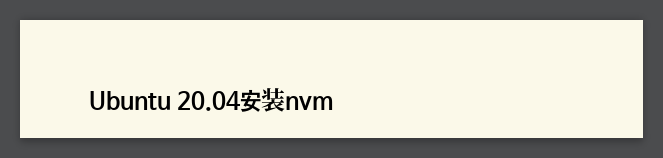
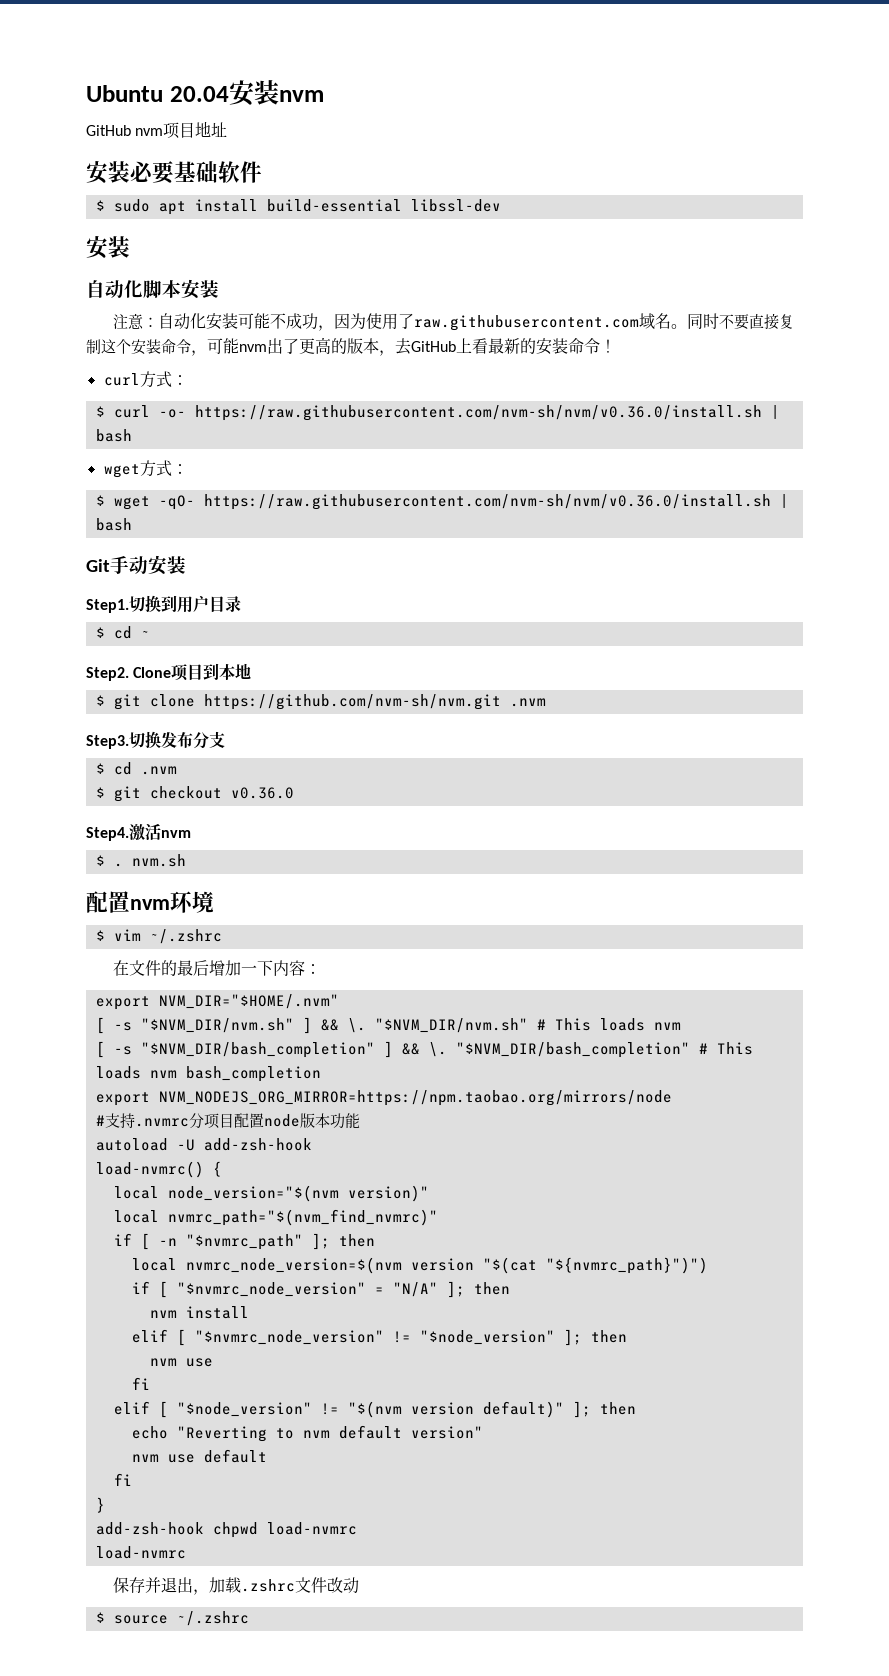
+ GitHub nvm项目地址
+ 安装必要基础软件
+ $ sudo apt install build-essential libssl-dev
+ 安装
+ 自动化脚本安装
+ 注意：自动化安装可能不成功，因为使用了raw.githubusercontent.com域名。同时不要直接复制这个安装命令，可能nvm出了更高的版本，去GitHub上看最新的安装命令！
+ curl方式：
+ $ curl -o- https://raw.githubusercontent.com/nvm-sh/nvm/v0.36.0/install.sh | bash
+ wget方式：
+ $ wget -qO- https://raw.githubusercontent.com/nvm-sh/nvm/v0.36.0/install.sh | bash
+ Git手动安装
+ Step1.切换到用户目录
+ $ cd ~
+ Step2. Clone项目到本地
+ $ git clone https://github.com/nvm-sh/nvm.git .nvm
+ Step3.切换发布分支
+ $ cd .nvm
+ $ git checkout v0.36.0
+ Step4.激活nvm
+ $ . nvm.sh
+ 配置nvm环境
+ $ vim ~/.zshrc
+ 在文件的最后增加一下内容：
+ export NVM_DIR="$HOME/.nvm"
+ [ -s "$NVM_DIR/nvm.sh" ] && \. "$NVM_DIR/nvm.sh" # This loads nvm
+ [ -s "$NVM_DIR/bash_completion" ] && \. "$NVM_DIR/bash_completion" # This loads nvm bash_completion
+ export NVM_NODEJS_ORG_MIRROR=https://npm.taobao.org/mirrors/node
+ #支持.nvmrc分项目配置node版本功能
+ autoload -U add-zsh-hook
+ load-nvmrc() {
+ local node_version="$(nvm version)"
+ local nvmrc_path="$(nvm_find_nvmrc)"
+ if [ -n "$nvmrc_path" ]; then
+ local nvmrc_node_version=$(nvm version "$(cat "${nvmrc_path}")")
+ if [ "$nvmrc_node_version" = "N/A" ]; then
+ nvm install
+ elif [ "$nvmrc_node_version" != "$node_version" ]; then
+ nvm use
+ fi
+ elif [ "$node_version" != "$(nvm version default)" ]; then
+ echo "Reverting to nvm default version"
+ nvm use default
+ fi
+ }
+ add-zsh-hook chpwd load-nvmrc
+ load-nvmrc
+ 保存并退出，加载.zshrc文件改动
+ $ source ~/.zshrc

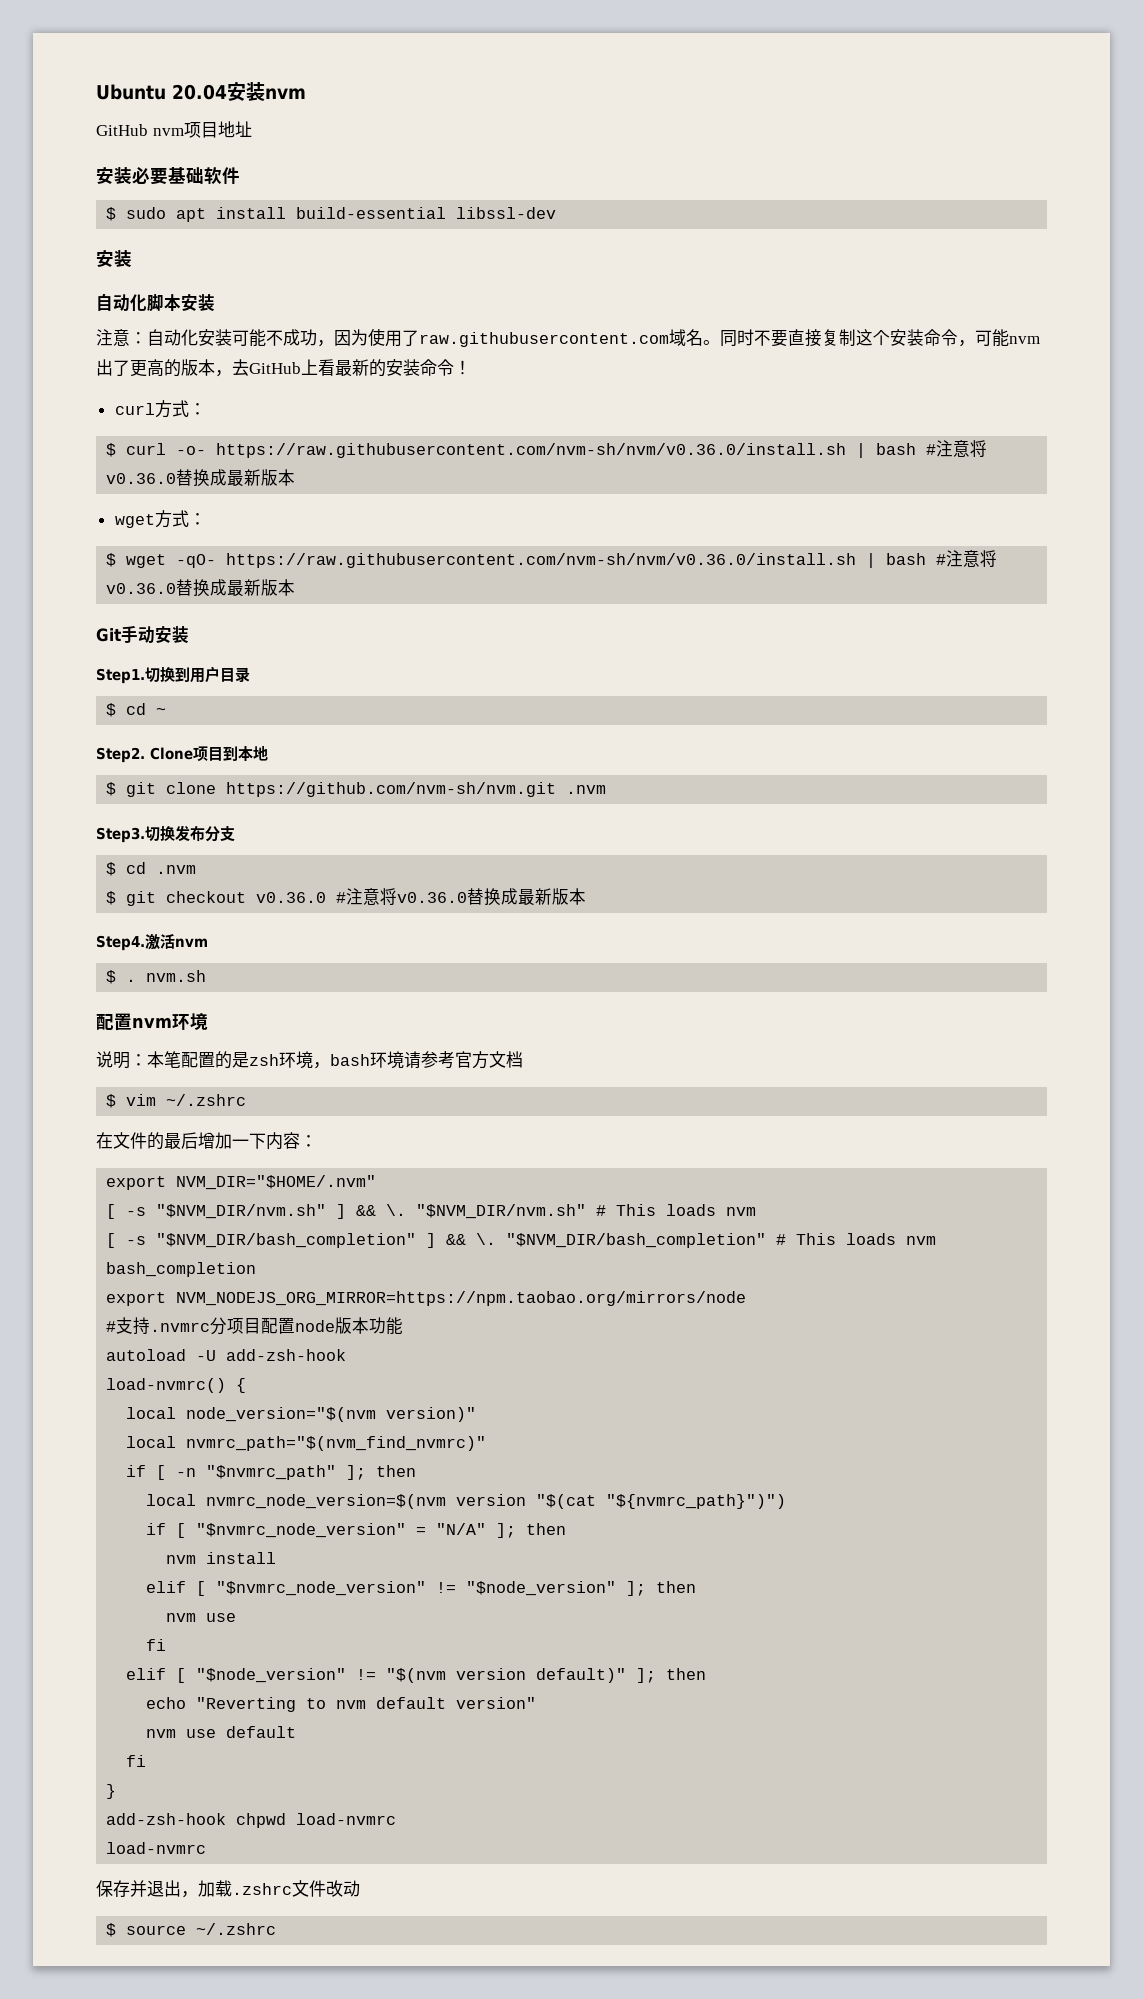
- $ curl -o- https://raw.githubusercontent.com/nvm-sh/nvm/v0.36.0/install.sh | bash
+ $ curl -o- https://raw.githubusercontent.com/nvm-sh/nvm/v0.36.0/install.sh | bash #注意将v0.36.0替换成最新版本
- $ wget -qO- https://raw.githubusercontent.com/nvm-sh/nvm/v0.36.0/install.sh | bash
+ $ wget -qO- https://raw.githubusercontent.com/nvm-sh/nvm/v0.36.0/install.sh | bash #注意将v0.36.0替换成最新版本
- $ git checkout v0.36.0
+ $ git checkout v0.36.0 #注意将v0.36.0替换成最新版本
+ 说明：本笔配置的是zsh环境，bash环境请参考官方文档

